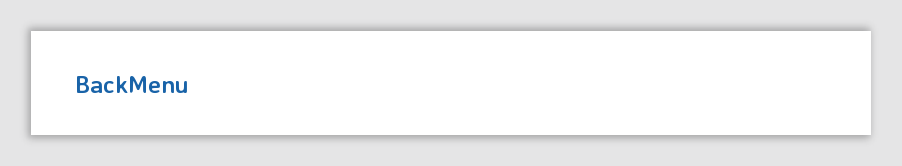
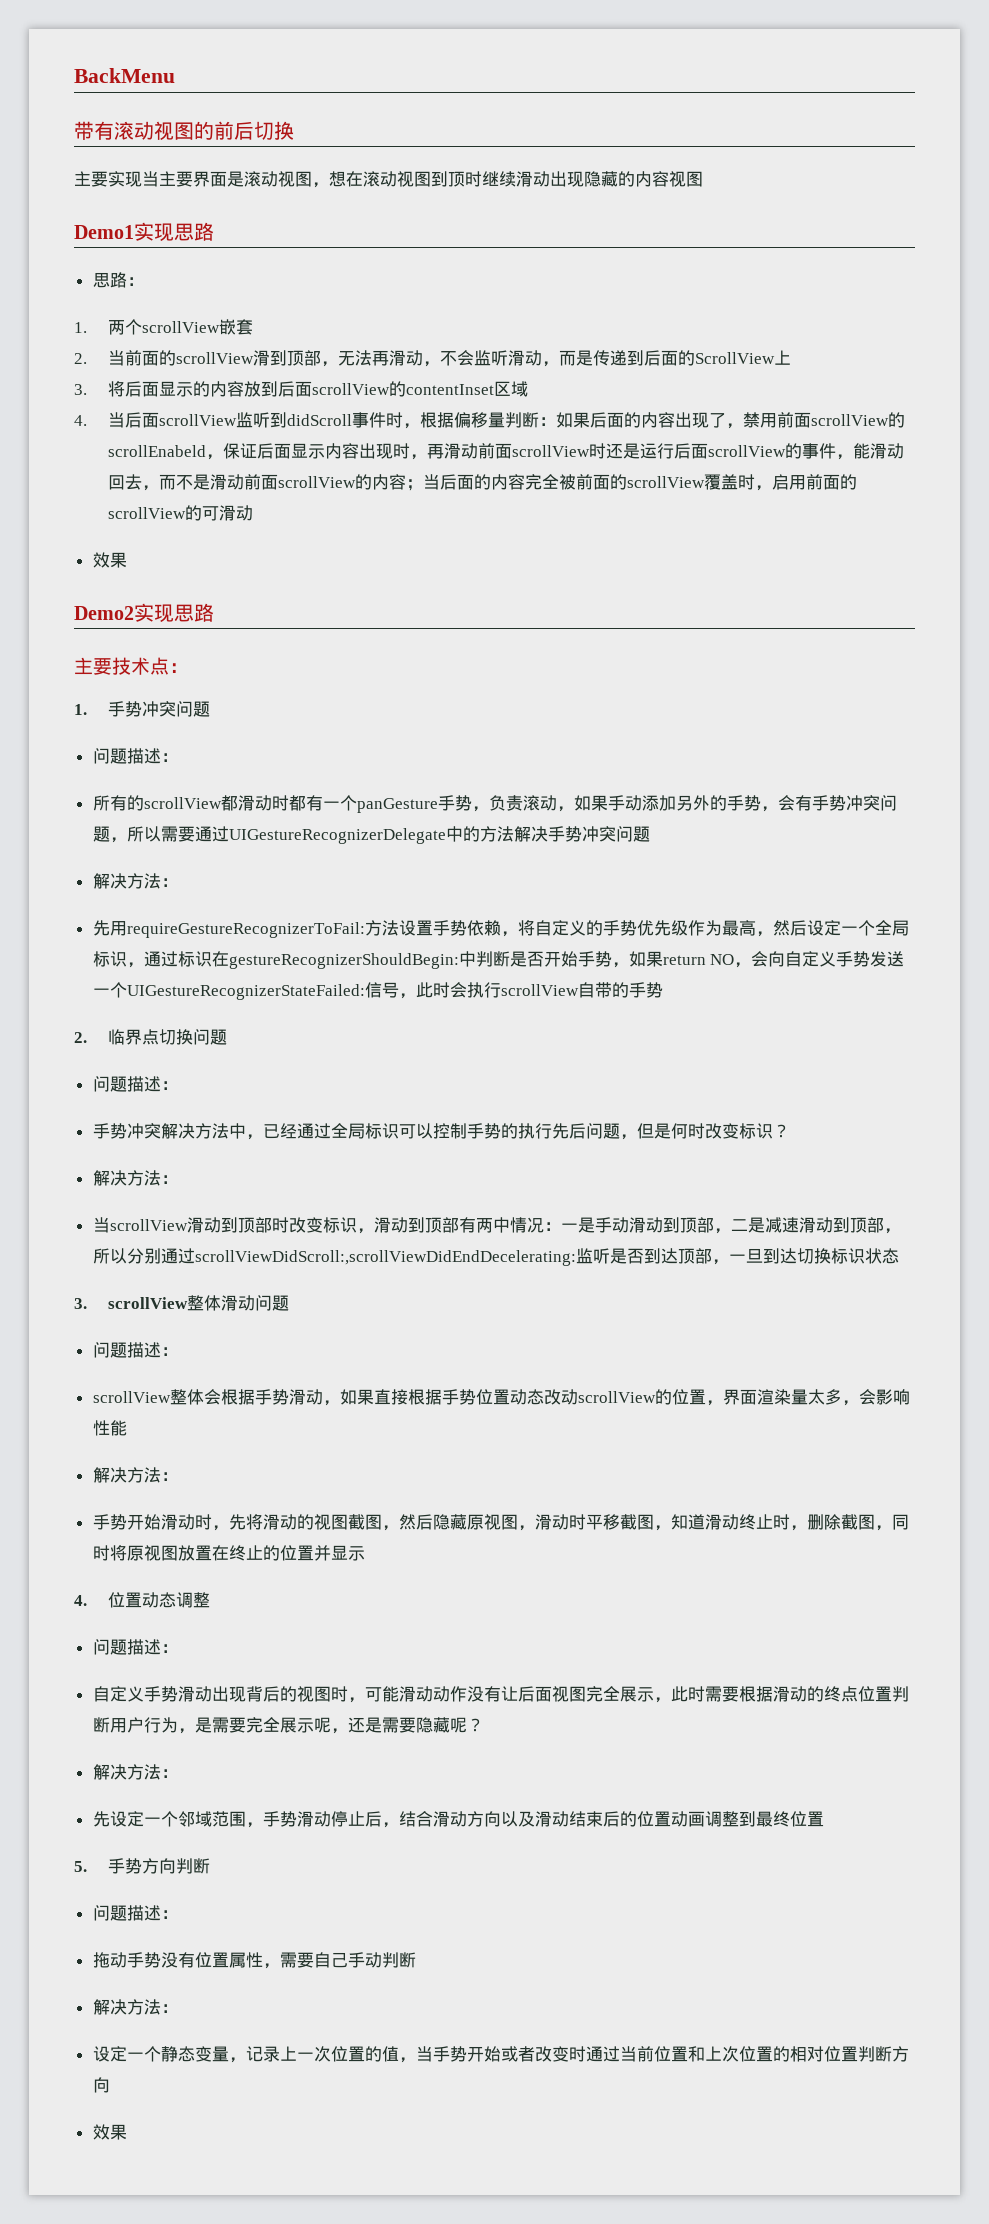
+ 带有滚动视图的前后切换
+ 主要实现当主要界面是滚动视图，想在滚动视图到顶时继续滑动出现隐藏的内容视图
+ Demo1实现思路
+ 思路：
+ 1.两个scrollView嵌套
+ 2.当前面的scrollView滑到顶部，无法再滑动，不会监听滑动，而是传递到后面的ScrollView上
+ 3.将后面显示的内容放到后面scrollView的contentInset区域
+ 4.当后面scrollView监听到didScroll事件时，根据偏移量判断：如果后面的内容出现了，禁用前面scrollView的scrollEnabeld，保证后面显示内容出现时，再滑动前面scrollView时还是运行后面scrollView的事件，能滑动回去，而不是滑动前面scrollView的内容；当后面的内容完全被前面的scrollView覆盖时，启用前面的scrollView的可滑动
+ 效果
+ Demo2实现思路
+ 主要技术点：
+ 1.手势冲突问题
+ 问题描述：
+ 所有的scrollView都滑动时都有一个panGesture手势，负责滚动，如果手动添加另外的手势，会有手势冲突问题，所以需要通过UIGestureRecognizerDelegate中的方法解决手势冲突问题
+ 解决方法：
+ 先用requireGestureRecognizerToFail:方法设置手势依赖，将自定义的手势优先级作为最高，然后设定一个全局标识，通过标识在gestureRecognizerShouldBegin:中判断是否开始手势，如果return NO，会向自定义手势发送一个UIGestureRecognizerStateFailed:信号，此时会执行scrollView自带的手势
+ 2.临界点切换问题
+ 问题描述：
+ 手势冲突解决方法中，已经通过全局标识可以控制手势的执行先后问题，但是何时改变标识？
+ 解决方法：
+ 当scrollView滑动到顶部时改变标识，滑动到顶部有两中情况：一是手动滑动到顶部，二是减速滑动到顶部，所以分别通过scrollViewDidScroll:,scrollViewDidEndDecelerating:监听是否到达顶部，一旦到达切换标识状态
+ 3. scrollView整体滑动问题
+ 问题描述：
+ scrollView整体会根据手势滑动，如果直接根据手势位置动态改动scrollView的位置，界面渲染量太多，会影响性能
+ 解决方法：
+ 手势开始滑动时，先将滑动的视图截图，然后隐藏原视图，滑动时平移截图，知道滑动终止时，删除截图，同时将原视图放置在终止的位置并显示
+ 4.位置动态调整
+ 问题描述：
+ 自定义手势滑动出现背后的视图时，可能滑动动作没有让后面视图完全展示，此时需要根据滑动的终点位置判断用户行为，是需要完全展示呢，还是需要隐藏呢？
+ 解决方法：
+ 先设定一个邻域范围，手势滑动停止后，结合滑动方向以及滑动结束后的位置动画调整到最终位置
+ 5.手势方向判断
+ 问题描述：
+ 拖动手势没有位置属性，需要自己手动判断
+ 解决方法：
+ 设定一个静态变量，记录上一次位置的值，当手势开始或者改变时通过当前位置和上次位置的相对位置判断方向
+ 效果

